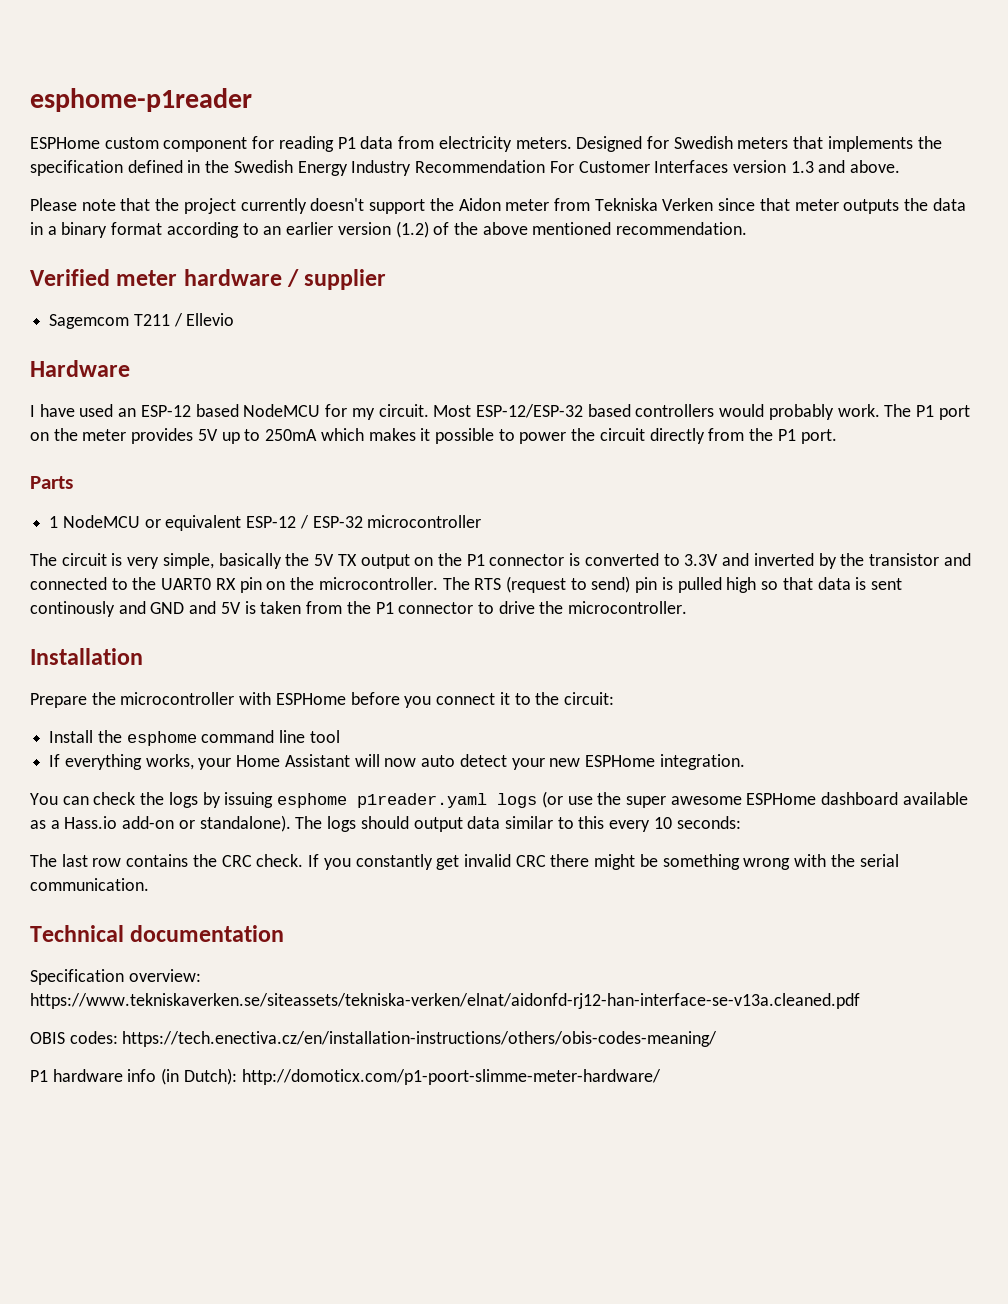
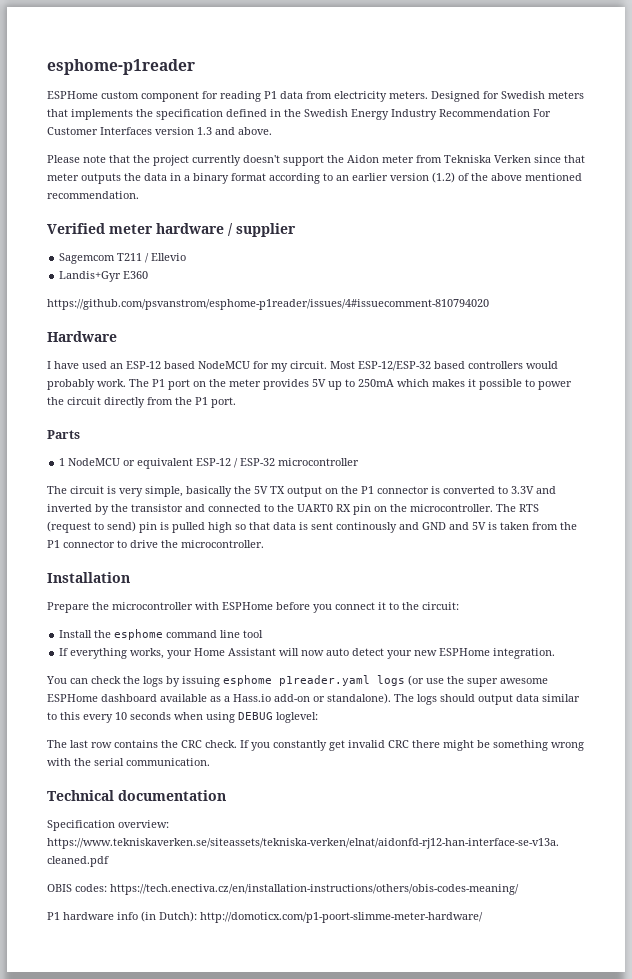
+ Landis+Gyr E360
+ https://github.com/psvanstrom/esphome-p1reader/issues/4#issuecomment-810794020
- The logs should output data similar to this every 10 seconds:
+ The logs should output data similar to this every 10 seconds when using DEBUG loglevel:

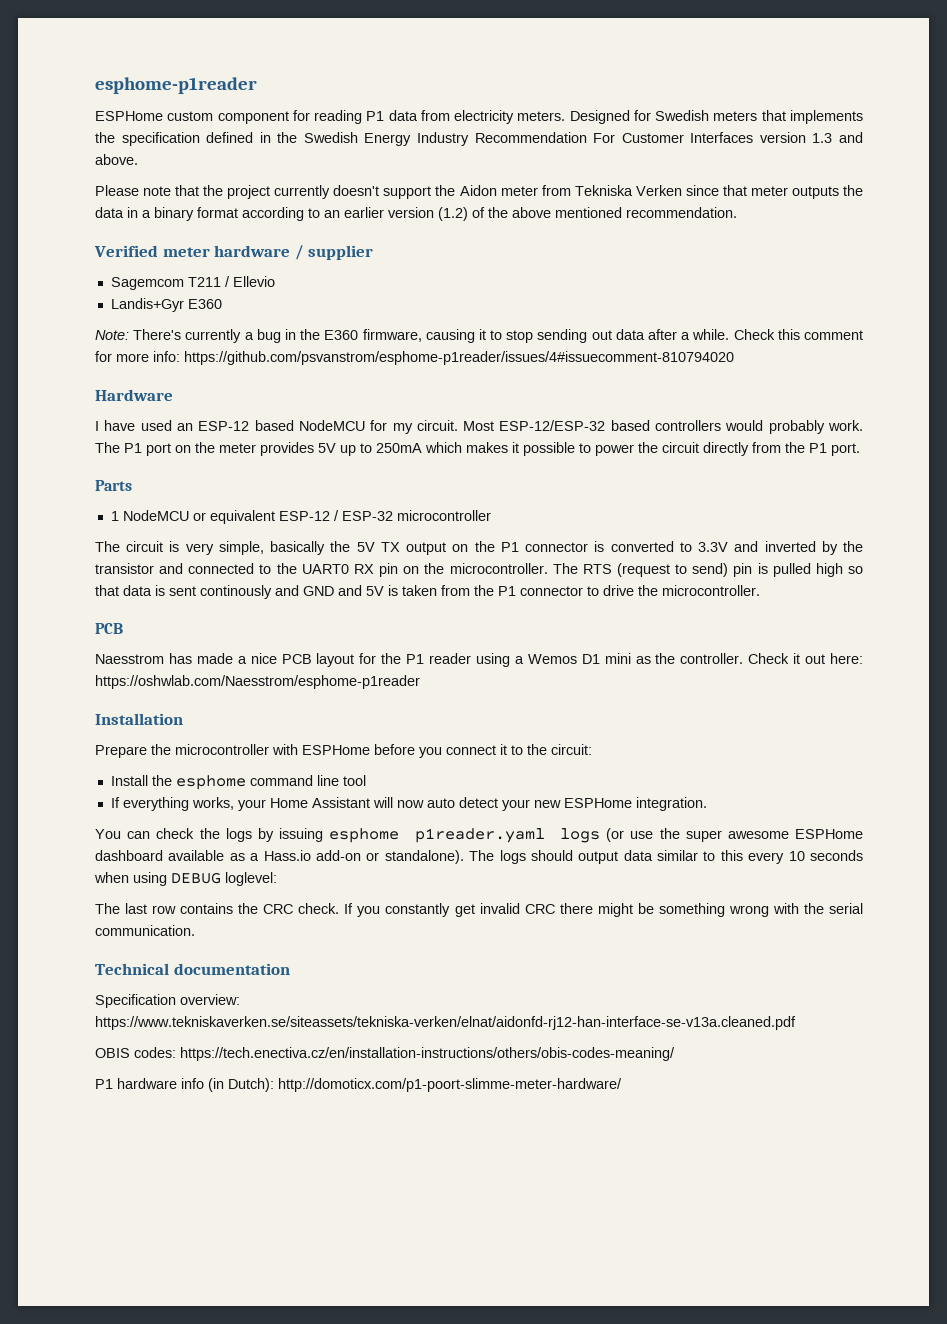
- https://github.com/psvanstrom/esphome-p1reader/issues/4#issuecomment-810794020
+ Note: There's currently a bug in the E360 firmware, causing it to stop sending out data after a while. Check this comment for more info: https://github.com/psvanstrom/esphome-p1reader/issues/4#issuecomment-810794020
  The RTS (request to send) pin is pulled high so that data is sent continously and GND and 5V is taken from the P1 connector to drive the microcontroller.
+ PCB
+ Naesstrom has made a nice PCB layout for the P1 reader using a Wemos D1 mini as the controller. Check it out here: https://oshwlab.com/Naesstrom/esphome-p1reader

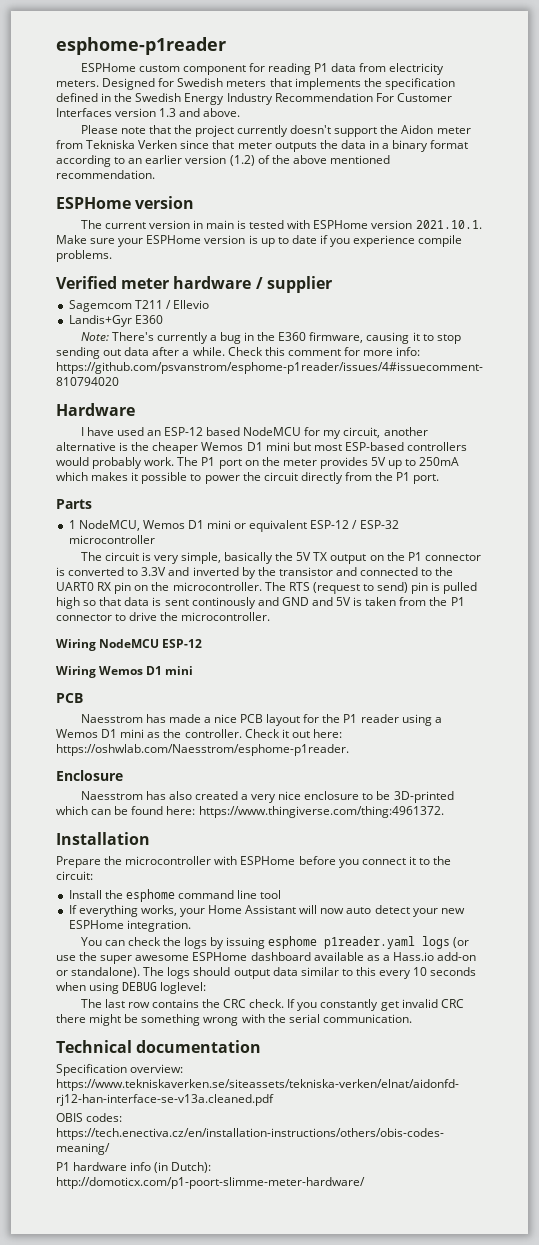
  Please note that the project currently doesn't support the Aidon meter from Tekniska Verken since that meter outputs the data in a binary format according to an earlier version (1.2) of the above mentioned recommendation.
+ ESPHome version
+ The current version in main is tested with ESPHome version 2021.10.1. Make sure your ESPHome version is up to date if you experience compile problems.
- I have used an ESP-12 based NodeMCU for my circuit. Most ESP-12/ESP-32 based controllers would probably work.
+ I have used an ESP-12 based NodeMCU for my circuit, another alternative is the cheaper Wemos D1 mini but most ESP-based controllers would probably work.
- 1 NodeMCU or equivalent ESP-12 / ESP-32 microcontroller
+ 1 NodeMCU, Wemos D1 mini or equivalent ESP-12 / ESP-32 microcontroller
+ Wiring NodeMCU ESP-12
+ Wiring Wemos D1 mini
- Check it out here: https://oshwlab.com/Naesstrom/esphome-p1reader
+ Check it out here: https://oshwlab.com/Naesstrom/esphome-p1reader.
+ Enclosure
+ Naesstrom has also created a very nice enclosure to be 3D-printed which can be found here: https://www.thingiverse.com/thing:4961372.

